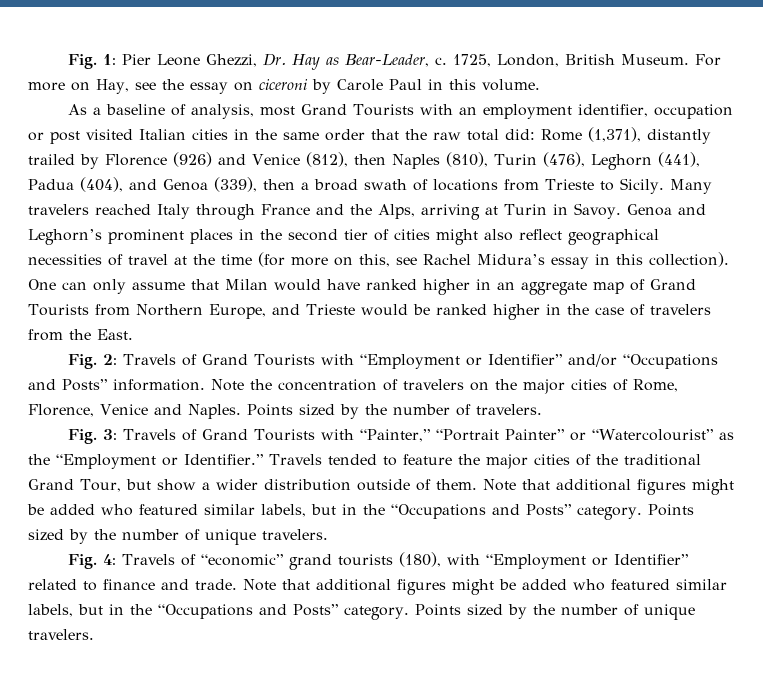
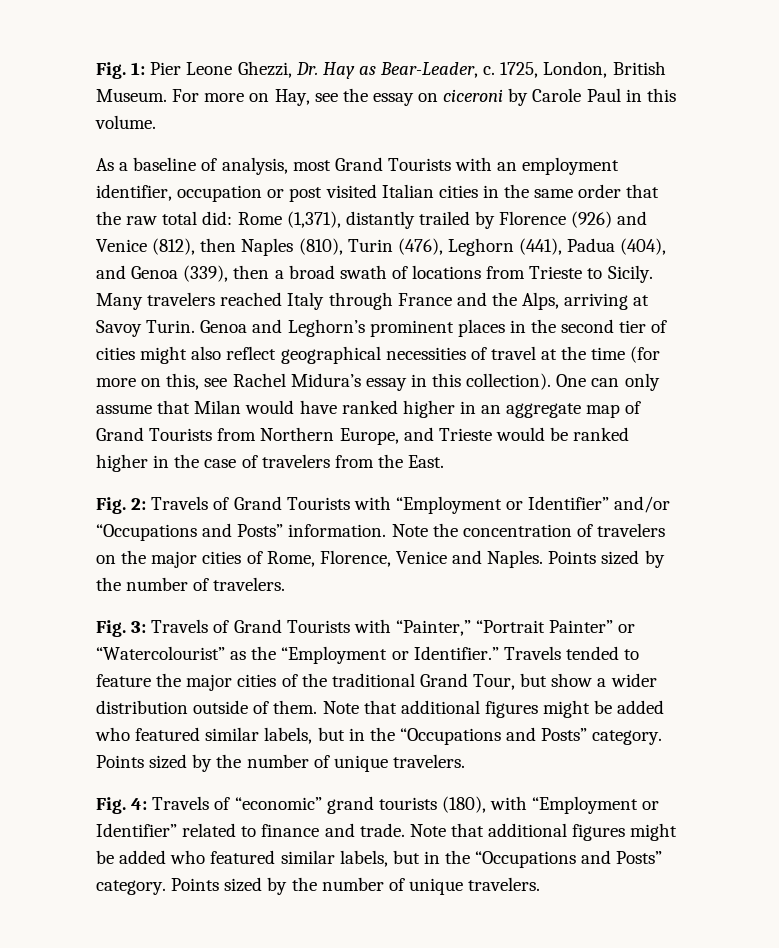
- Many travelers reached Italy through France and the Alps, arriving at Turin in Savoy.
+ Many travelers reached Italy through France and the Alps, arriving at Savoy Turin.

